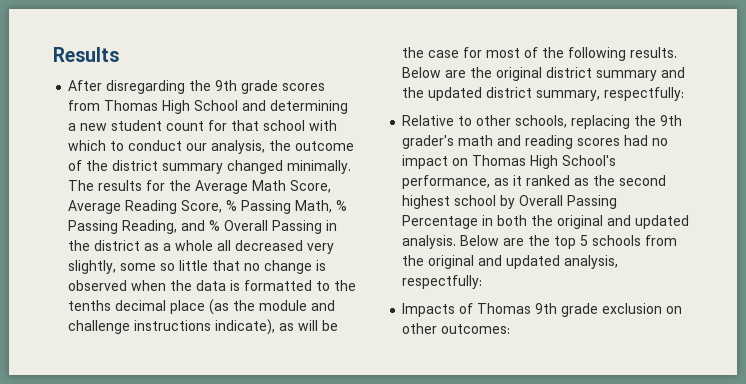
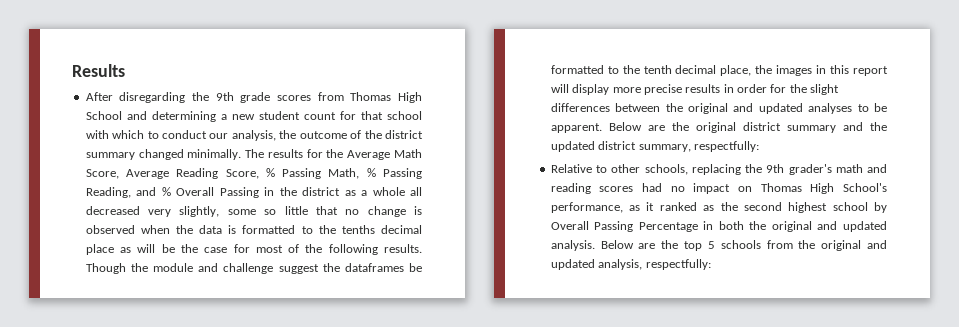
- The results for the Average Math Score, Average Reading Score, % Passing Math, % Passing Reading, and % Overall Passing in the district as a whole all decreased very slightly, some so little that no change is observed when the data is formatted to the tenths decimal place (as the module and challenge instructions indicate), as will be the case for most of the following results.
+ The results for the Average Math Score, Average Reading Score, % Passing Math, % Passing Reading, and % Overall Passing in the district as a whole all decreased very slightly, some so little that no change is observed when the data is formatted to the tenths decimal place as will be the case for most of the following results.
+ Though the module and challenge suggest the dataframes be formatted to the tenth decimal place, the images in this report will display more precise results in order for the slight differences between the original and updated analyses to be apparent.
- Impacts of Thomas 9th grade exclusion on other outcomes:

